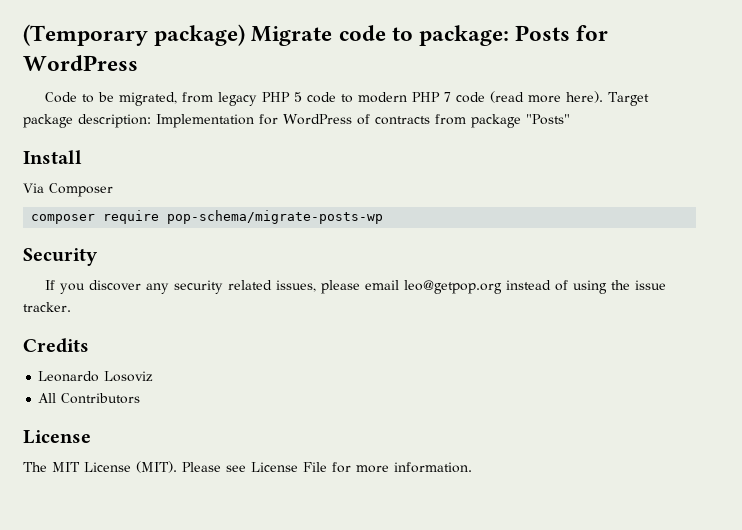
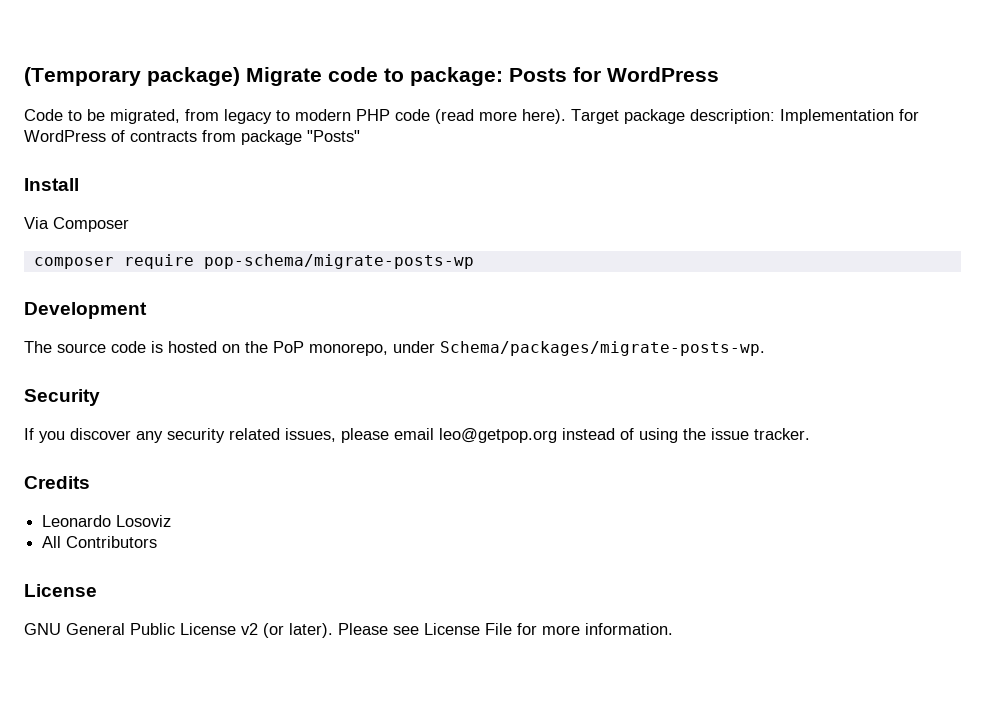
- Code to be migrated, from legacy PHP 5 code to modern PHP 7 code (read more here).
+ Code to be migrated, from legacy to modern PHP code (read more here).
+ Development
+ The source code is hosted on the PoP monorepo, under Schema/packages/migrate-posts-wp.
- The MIT License (MIT).
+ GNU General Public License v2 (or later).

